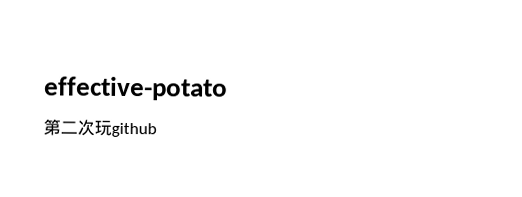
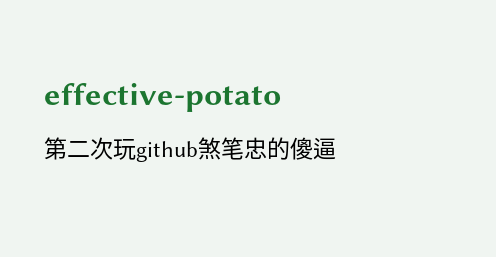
- 第二次玩github
+ 第二次玩github煞笔忠的傻逼

